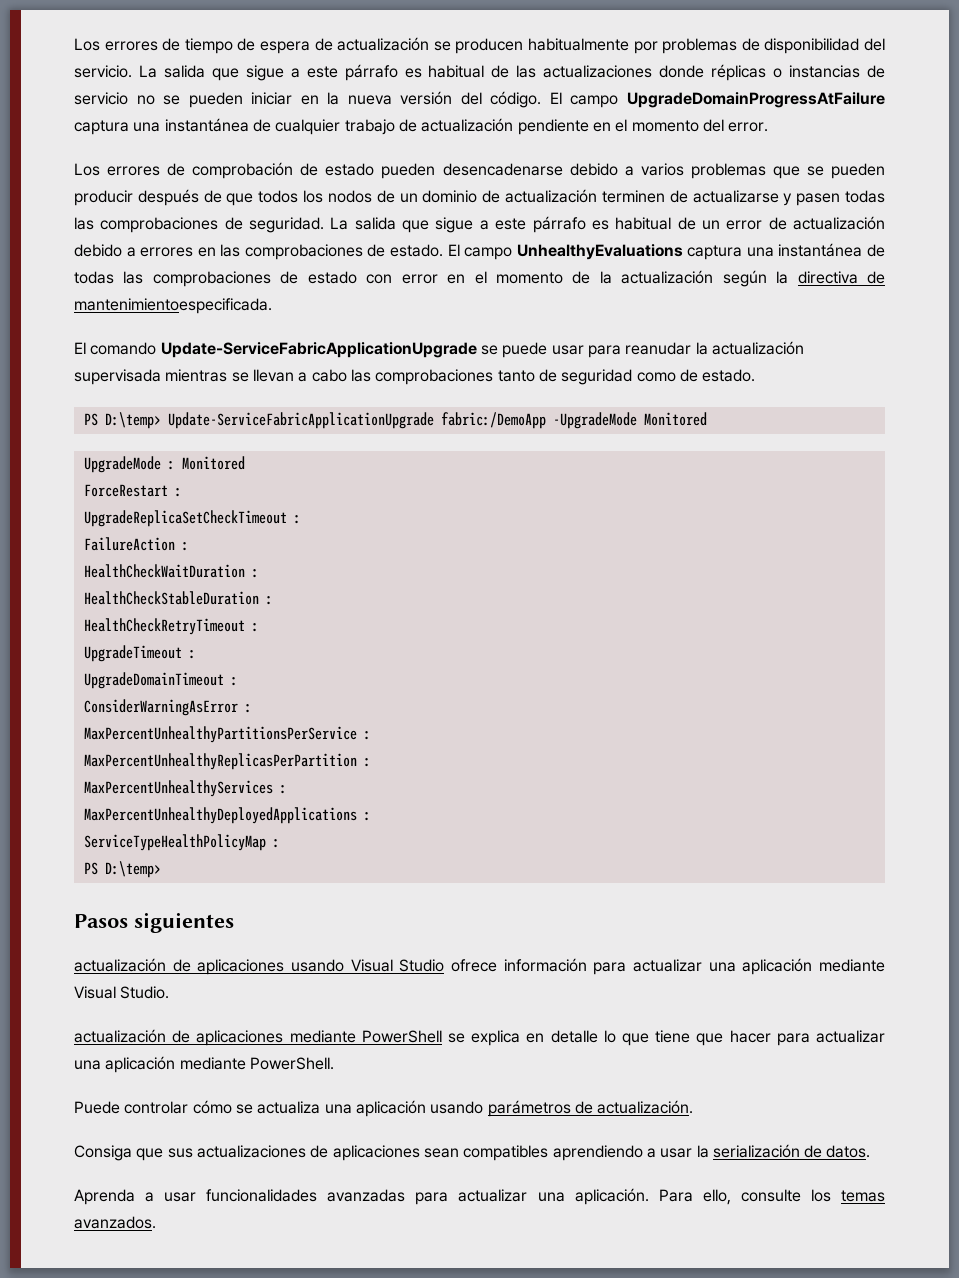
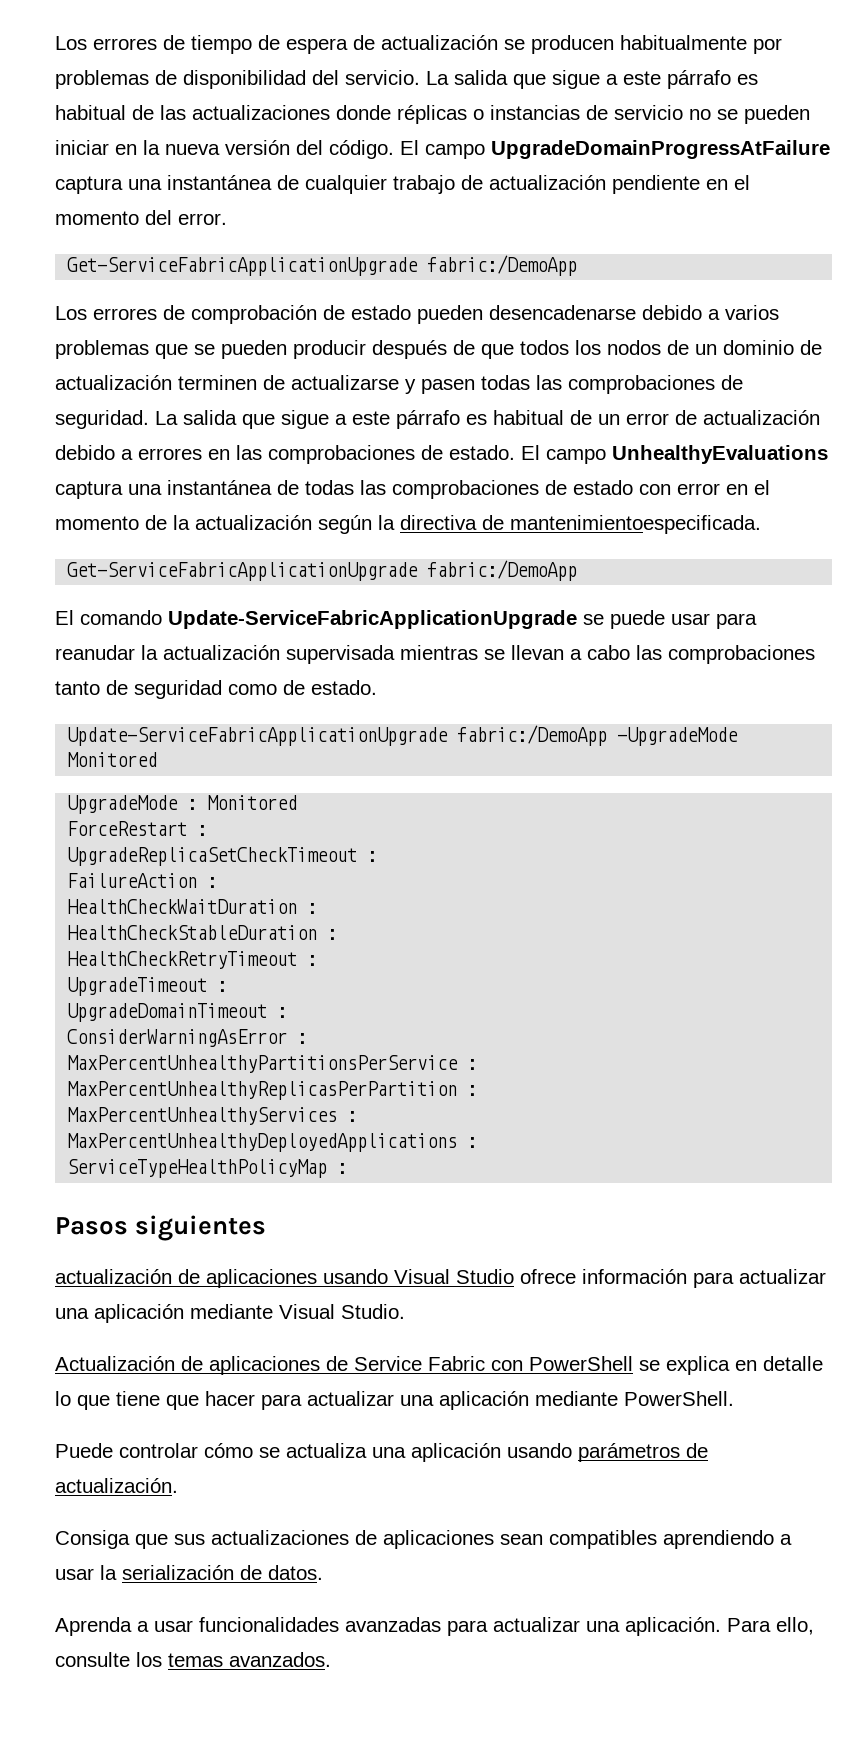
  El campo UpgradeDomainProgressAtFailure captura una instantánea de cualquier trabajo de actualización pendiente en el momento del error.
+ Get-ServiceFabricApplicationUpgrade fabric:/DemoApp
  El campo UnhealthyEvaluations captura una instantánea de todas las comprobaciones de estado con error en el momento de la actualización según la directiva de mantenimientoespecificada.
+ Get-ServiceFabricApplicationUpgrade fabric:/DemoApp
- PS D:\temp> Update-ServiceFabricApplicationUpgrade fabric:/DemoApp -UpgradeMode Monitored
+ Update-ServiceFabricApplicationUpgrade fabric:/DemoApp -UpgradeMode Monitored
  ServiceTypeHealthPolicyMap :
- PS D:\temp>
- actualización de aplicaciones mediante PowerShell se explica en detalle lo que tiene que hacer para actualizar una aplicación mediante PowerShell.
+ Actualización de aplicaciones de Service Fabric con PowerShell se explica en detalle lo que tiene que hacer para actualizar una aplicación mediante PowerShell.

